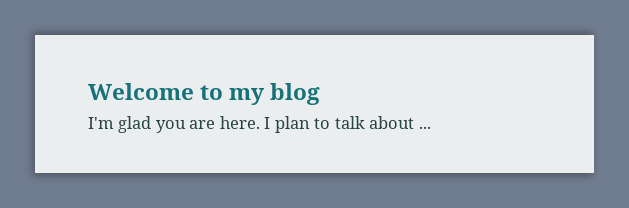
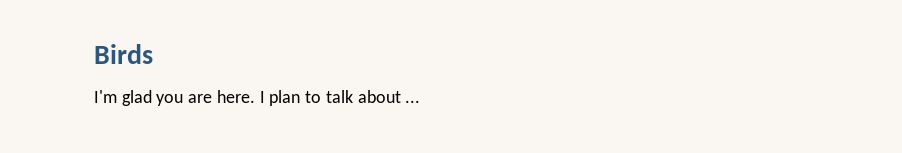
- Welcome to my blog
+ Birds

